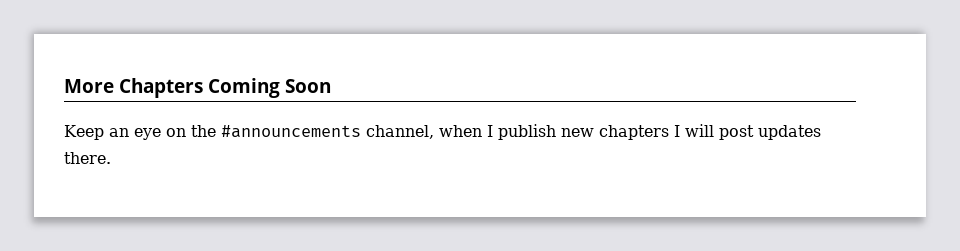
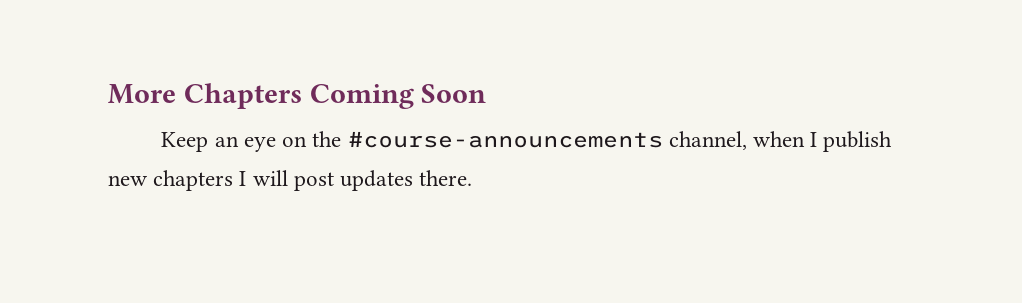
- Keep an eye on the #announcements channel, when I publish new chapters I will post updates there.
+ Keep an eye on the #course-announcements channel, when I publish new chapters I will post updates there.

